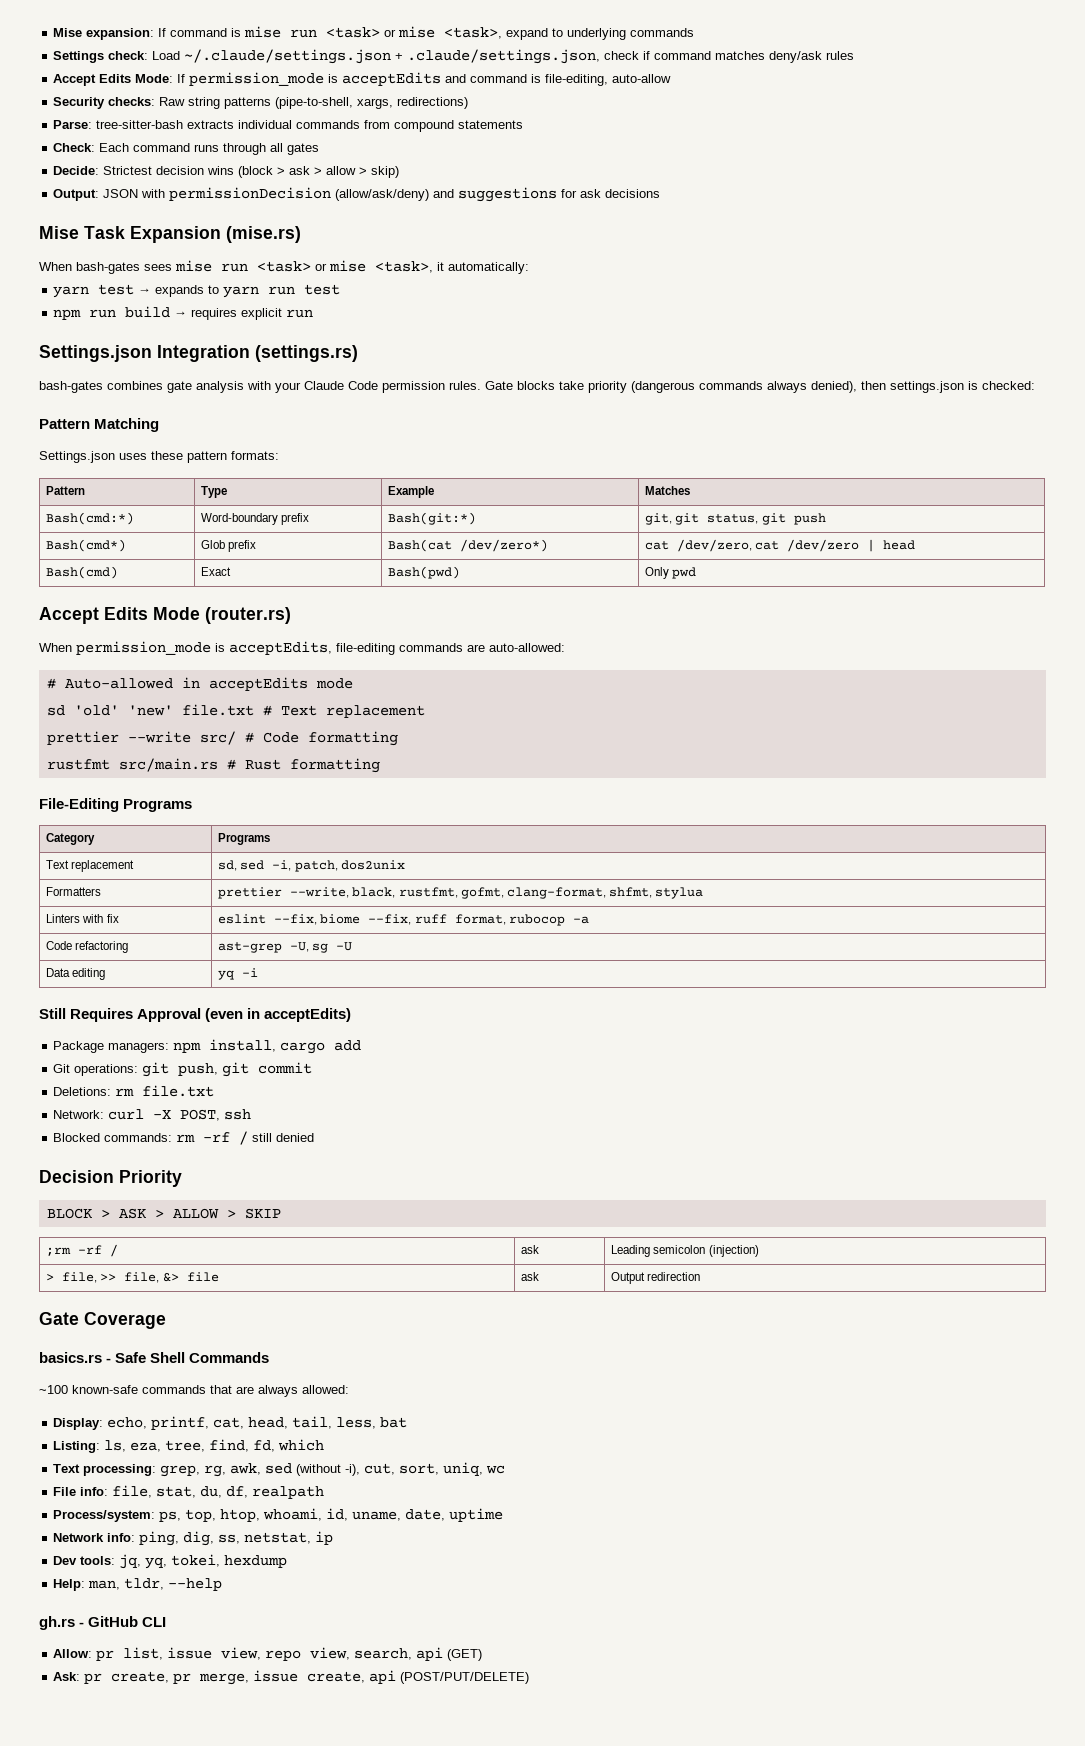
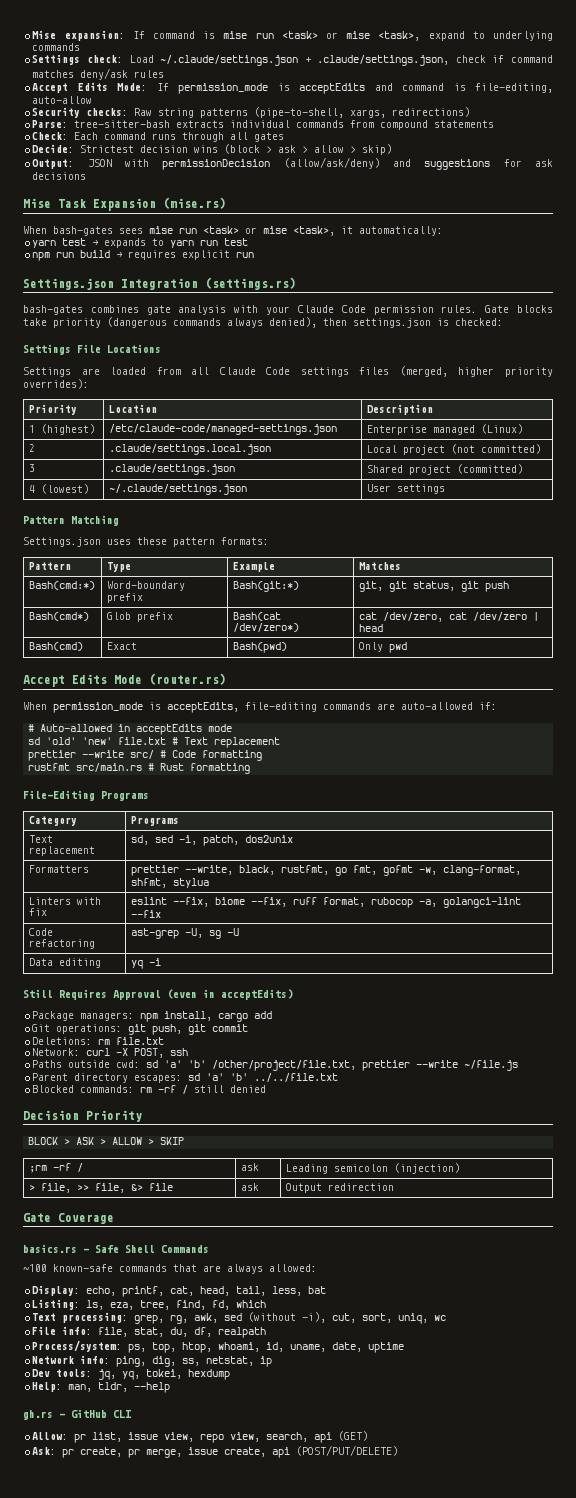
+ Settings File Locations
+ Settings are loaded from all Claude Code settings files (merged, higher priority overrides):
+ Priority | Location | Description
+ 1 (highest) | /etc/claude-code/managed-settings.json | Enterprise managed (Linux)
+ 2 | .claude/settings.local.json | Local project (not committed)
+ 3 | .claude/settings.json | Shared project (committed)
+ 4 (lowest) | ~/.claude/settings.json | User settings
- When permission_mode is acceptEdits, file-editing commands are auto-allowed:
+ When permission_mode is acceptEdits, file-editing commands are auto-allowed if:
- Formatters | prettier --write, black, rustfmt, gofmt, clang-format, shfmt, stylua
+ Formatters | prettier --write, black, rustfmt, go fmt, gofmt -w, clang-format, shfmt, stylua
- Linters with fix | eslint --fix, biome --fix, ruff format, rubocop -a
+ Linters with fix | eslint --fix, biome --fix, ruff format, rubocop -a, golangci-lint --fix
+ Paths outside cwd: sd 'a' 'b' /other/project/file.txt, prettier --write ~/file.js
+ Parent directory escapes: sd 'a' 'b' ../../file.txt

